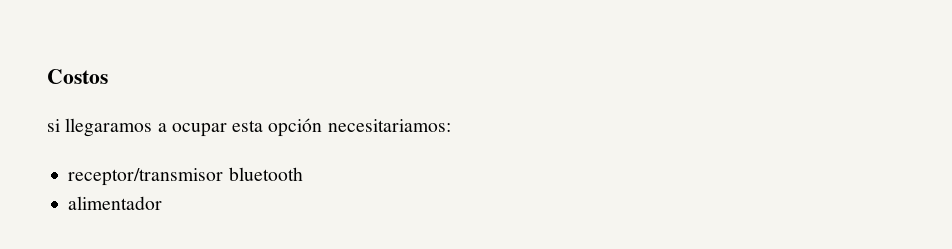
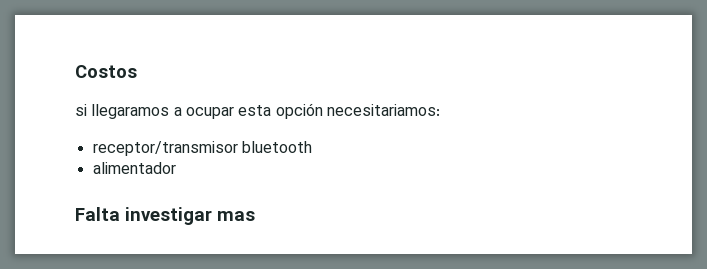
+ Falta investigar mas

